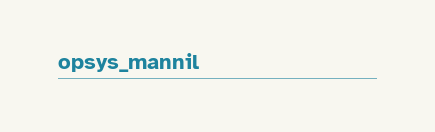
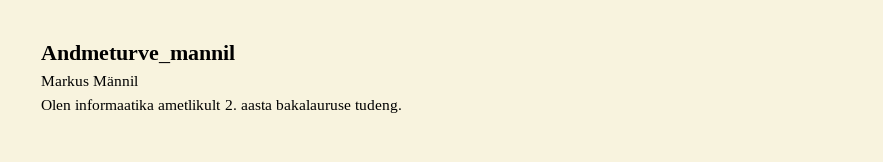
- opsys_mannil
+ Andmeturve_mannil
+ Markus Männil
+ Olen informaatika ametlikult 2. aasta bakalauruse tudeng.

